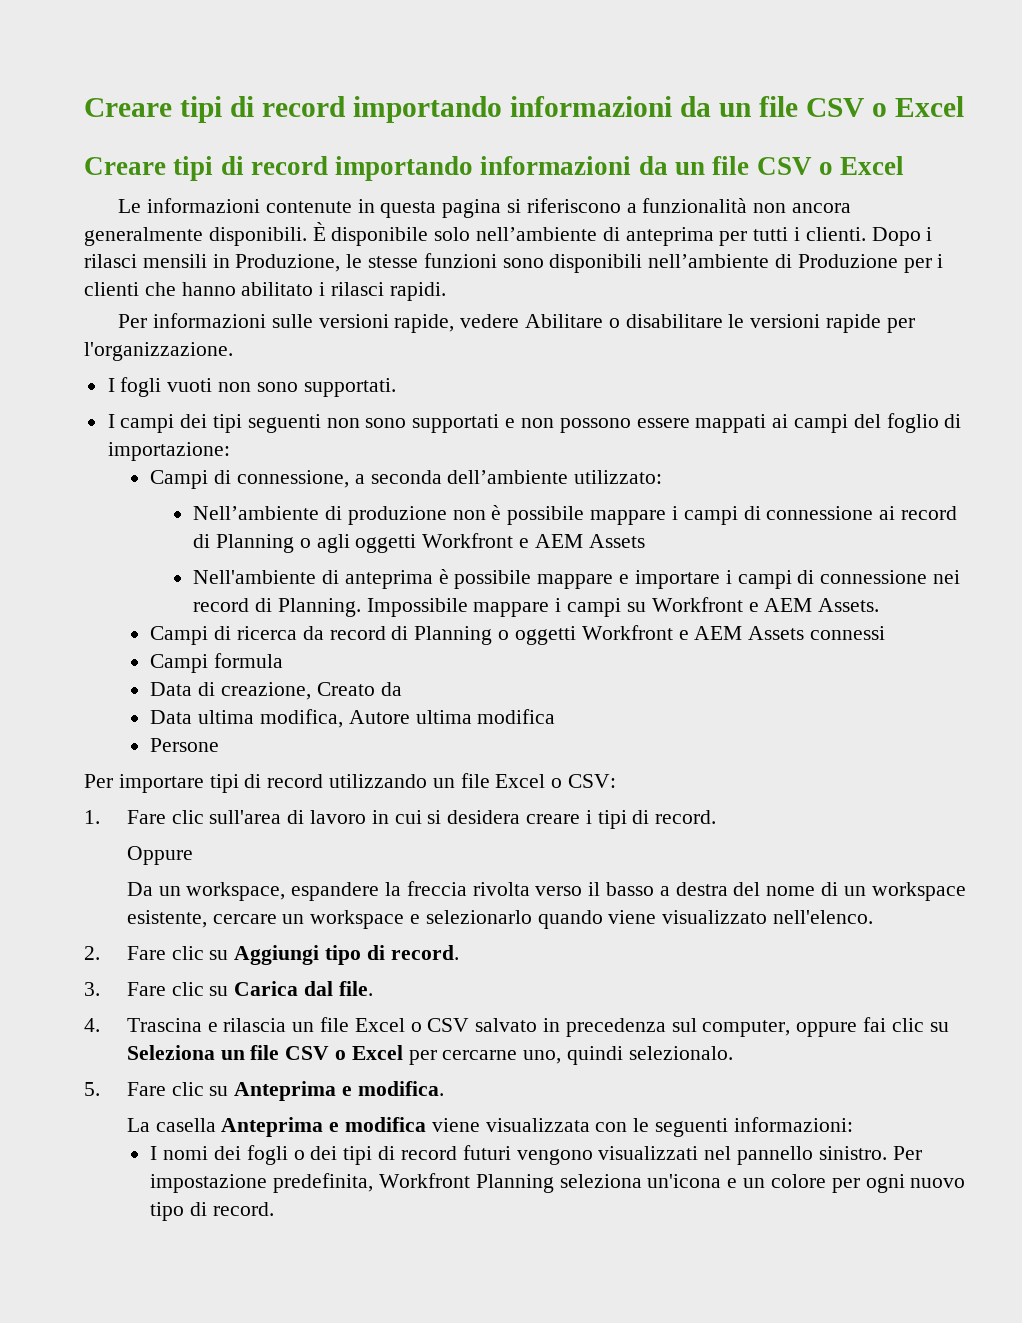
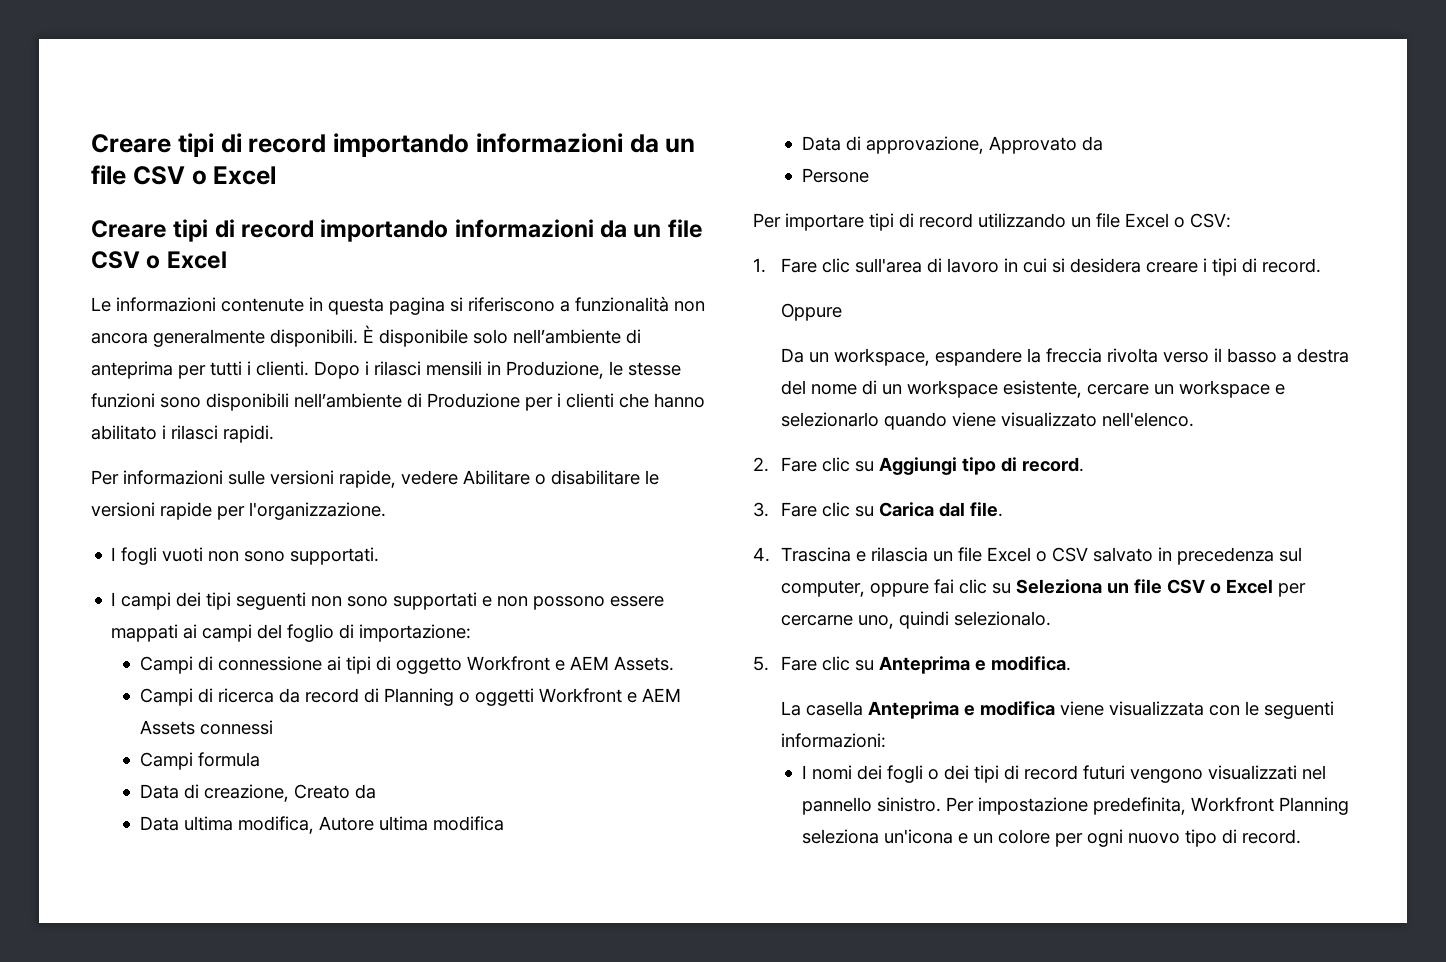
- Campi di connessione, a seconda dell’ambiente utilizzato:
- Nell’ambiente di produzione non è possibile mappare i campi di connessione ai record di Planning o agli oggetti Workfront e AEM Assets
- Nell'ambiente di anteprima è possibile mappare e importare i campi di connessione nei record di Planning. Impossibile mappare i campi su Workfront e AEM Assets.
+ Campi di connessione ai tipi di oggetto Workfront e AEM Assets.
+ Data di approvazione, Approvato da

